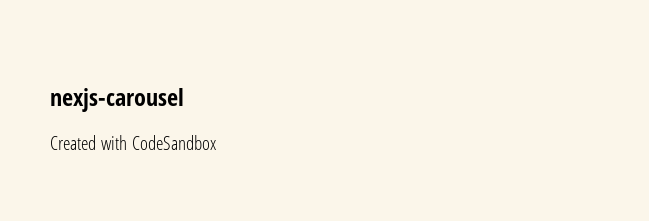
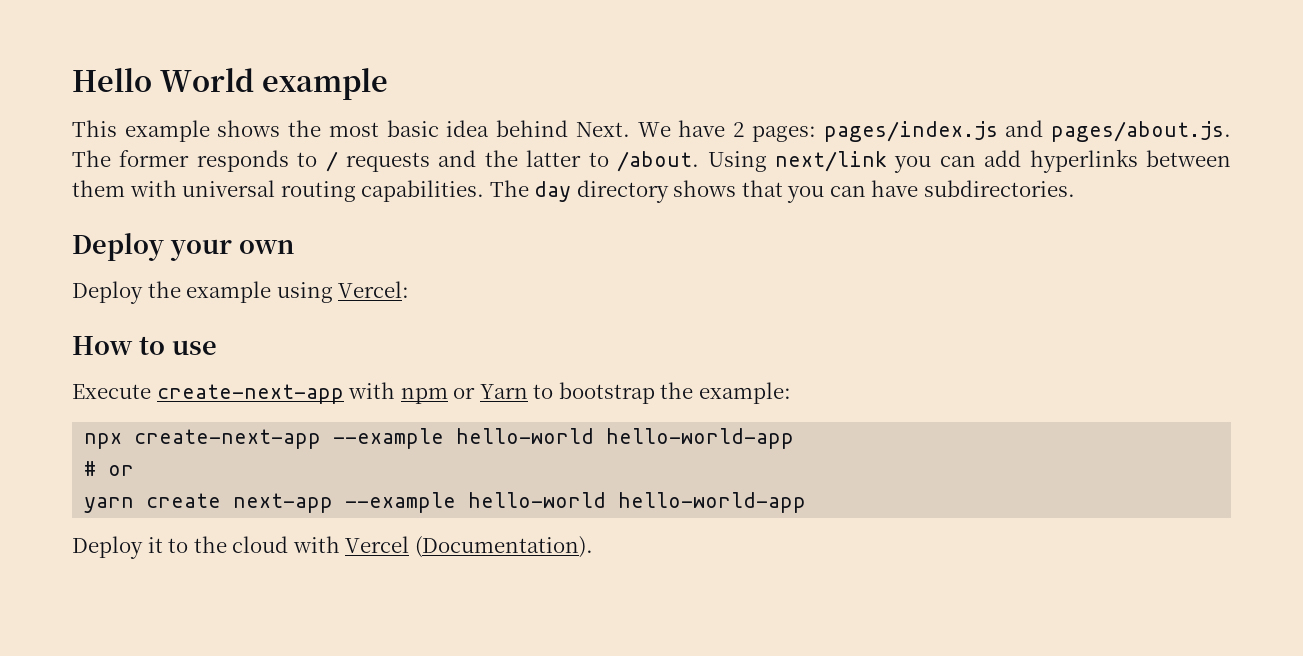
- nexjs-carousel
- Created with CodeSandbox
+ Hello World example
+ This example shows the most basic idea behind Next. We have 2 pages: pages/index.js and pages/about.js. The former responds to / requests and the latter to /about. Using next/link you can add hyperlinks between them with universal routing capabilities. The day directory shows that you can have subdirectories.
+ Deploy your own
+ Deploy the example using Vercel:
+ How to use
+ Execute create-next-app with npm or Yarn to bootstrap the example:
+ npx create-next-app --example hello-world hello-world-app
+ # or
+ yarn create next-app --example hello-world hello-world-app
+ Deploy it to the cloud with Vercel (Documentation).

